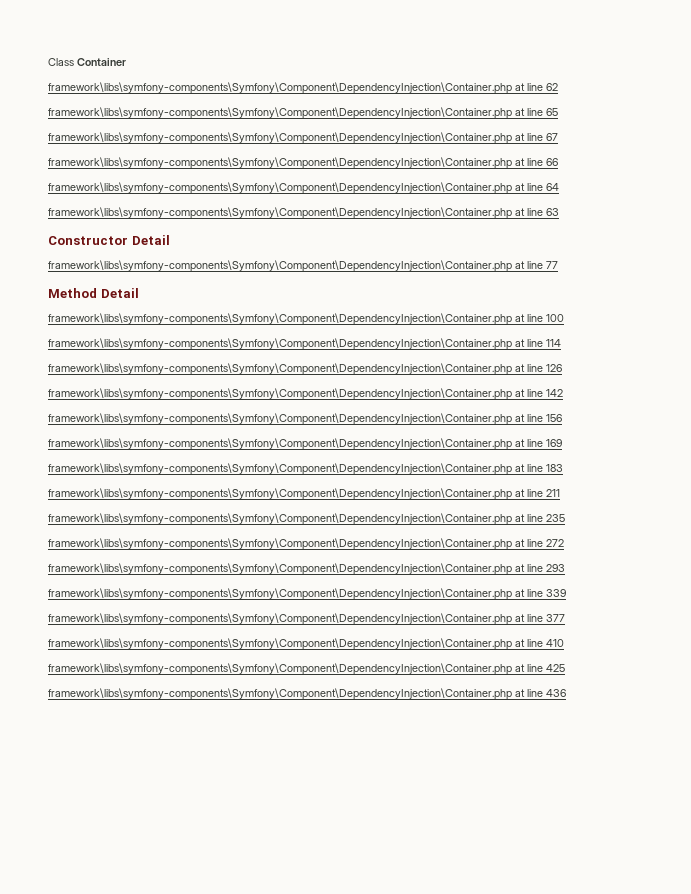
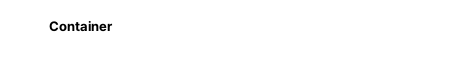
- Class Container
+ Container
- framework\libs\symfony-components\Symfony\Component\DependencyInjection\Container.php at line 62
- framework\libs\symfony-components\Symfony\Component\DependencyInjection\Container.php at line 65
- framework\libs\symfony-components\Symfony\Component\DependencyInjection\Container.php at line 67
- framework\libs\symfony-components\Symfony\Component\DependencyInjection\Container.php at line 66
- framework\libs\symfony-components\Symfony\Component\DependencyInjection\Container.php at line 64
- framework\libs\symfony-components\Symfony\Component\DependencyInjection\Container.php at line 63
- Constructor Detail
- framework\libs\symfony-components\Symfony\Component\DependencyInjection\Container.php at line 77
- Method Detail
- framework\libs\symfony-components\Symfony\Component\DependencyInjection\Container.php at line 100
- framework\libs\symfony-components\Symfony\Component\DependencyInjection\Container.php at line 114
- framework\libs\symfony-components\Symfony\Component\DependencyInjection\Container.php at line 126
- framework\libs\symfony-components\Symfony\Component\DependencyInjection\Container.php at line 142
- framework\libs\symfony-components\Symfony\Component\DependencyInjection\Container.php at line 156
- framework\libs\symfony-components\Symfony\Component\DependencyInjection\Container.php at line 169
- framework\libs\symfony-components\Symfony\Component\DependencyInjection\Container.php at line 183
- framework\libs\symfony-components\Symfony\Component\DependencyInjection\Container.php at line 211
- framework\libs\symfony-components\Symfony\Component\DependencyInjection\Container.php at line 235
- framework\libs\symfony-components\Symfony\Component\DependencyInjection\Container.php at line 272
- framework\libs\symfony-components\Symfony\Component\DependencyInjection\Container.php at line 293
- framework\libs\symfony-components\Symfony\Component\DependencyInjection\Container.php at line 339
- framework\libs\symfony-components\Symfony\Component\DependencyInjection\Container.php at line 377
- framework\libs\symfony-components\Symfony\Component\DependencyInjection\Container.php at line 410
- framework\libs\symfony-components\Symfony\Component\DependencyInjection\Container.php at line 425
- framework\libs\symfony-components\Symfony\Component\DependencyInjection\Container.php at line 436

